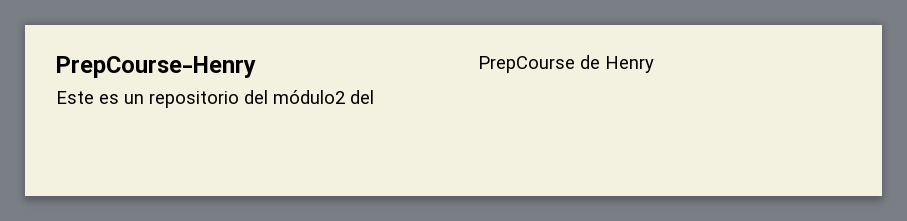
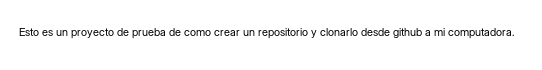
- PrepCourse-Henry
- Este es un repositorio del módulo2 del PrepCourse de Henry
+ Esto es un proyecto de prueba de como crear un repositorio y clonarlo desde github a mi computadora.

